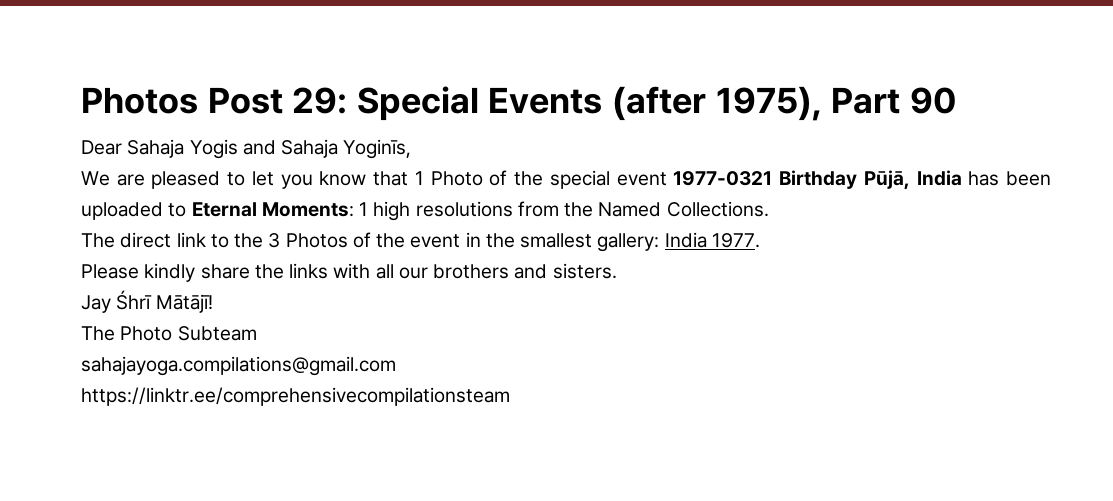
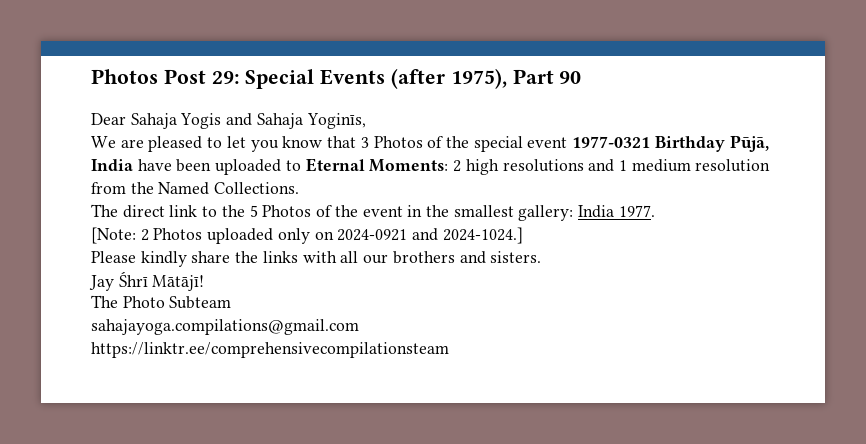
- We are pleased to let you know that 1 Photo of the special event 1977-0321 Birthday Pūjā, India has been uploaded to Eternal Moments: 1 high resolutions from the Named Collections.
+ We are pleased to let you know that 3 Photos of the special event 1977-0321 Birthday Pūjā, India have been uploaded to Eternal Moments: 2 high resolutions and 1 medium resolution from the Named Collections.
- The direct link to the 3 Photos of the event in the smallest gallery: India 1977.
+ The direct link to the 5 Photos of the event in the smallest gallery: India 1977.
+ [Note: 2 Photos uploaded only on 2024-0921 and 2024-1024.]

